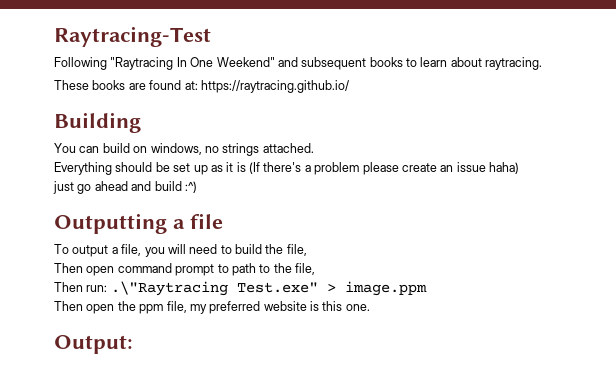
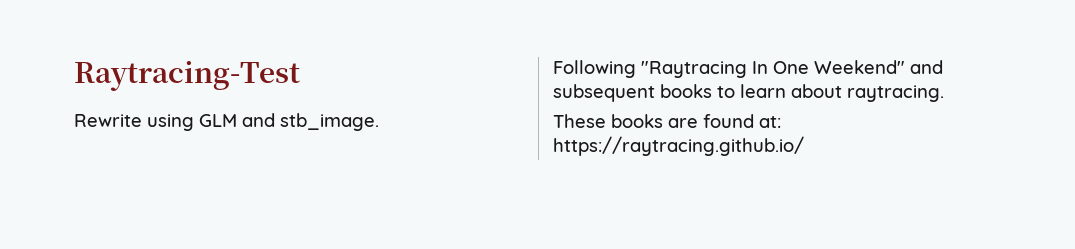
+ Rewrite using GLM and stb_image.
- Building
- You can build on windows, no strings attached.
- Everything should be set up as it is (If there's a problem please create an issue haha)
- just go ahead and build :^)
- Outputting a file
- To output a file, you will need to build the file,
- Then open command prompt to path to the file,
- Then run: .\"Raytracing Test.exe" > image.ppm
- Then open the ppm file, my preferred website is this one.
- Output:

